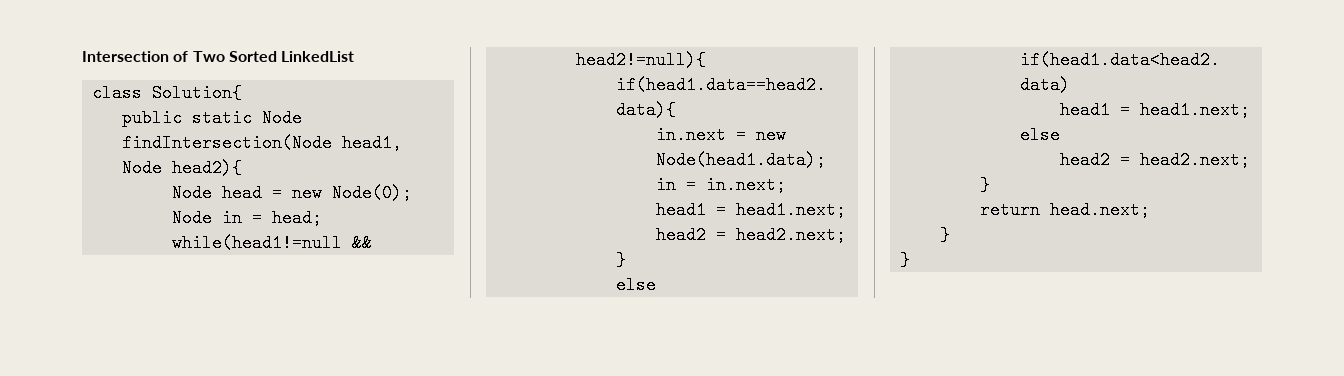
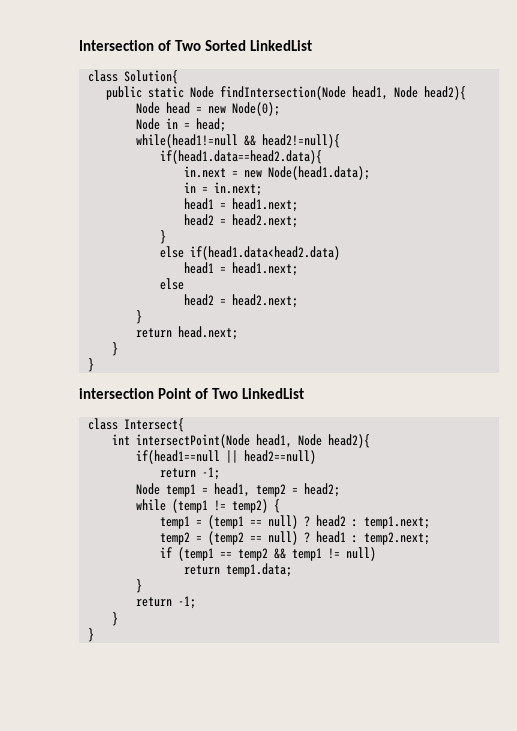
+ intersection Point of Two LinkedList
+ class Intersect{
+ int intersectPoint(Node head1, Node head2){
+ if(head1==null || head2==null)
+ return -1;
+ Node temp1 = head1, temp2 = head2;
+ while (temp1 != temp2) {
+ temp1 = (temp1 == null) ? head2 : temp1.next;
+ temp2 = (temp2 == null) ? head1 : temp2.next;
+ if (temp1 == temp2 && temp1 != null)
+ return temp1.data;
+ }
+ return -1;
+ }
+ }

